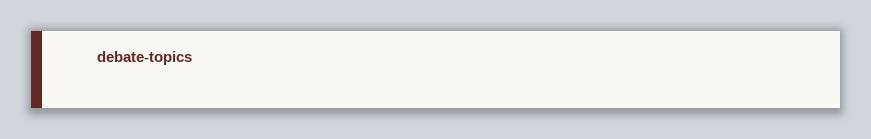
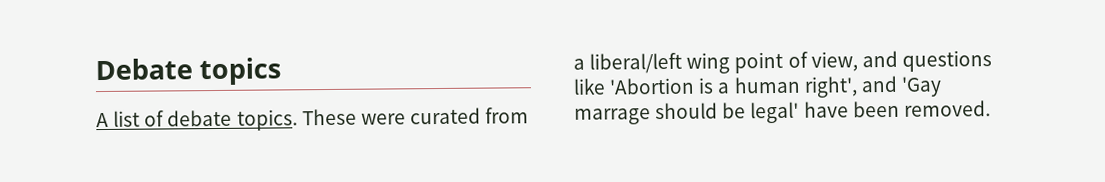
- debate-topics
+ Debate topics
+ A list of debate topics. These were curated from a liberal/left wing point of view, and questions like 'Abortion is a human right', and 'Gay marrage should be legal' have been removed.

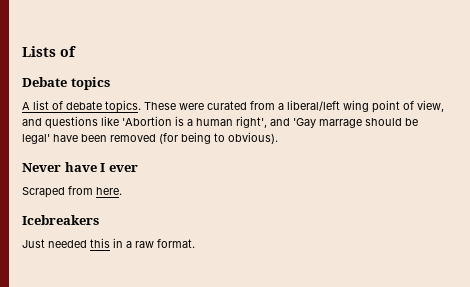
+ Lists of
- These were curated from a liberal/left wing point of view, and questions like 'Abortion is a human right', and 'Gay marrage should be legal' have been removed.
+ These were curated from a liberal/left wing point of view, and questions like 'Abortion is a human right', and 'Gay marrage should be legal' have been removed (for being to obvious).
+ Never have I ever
+ Scraped from here.
+ Icebreakers
+ Just needed this in a raw format.

